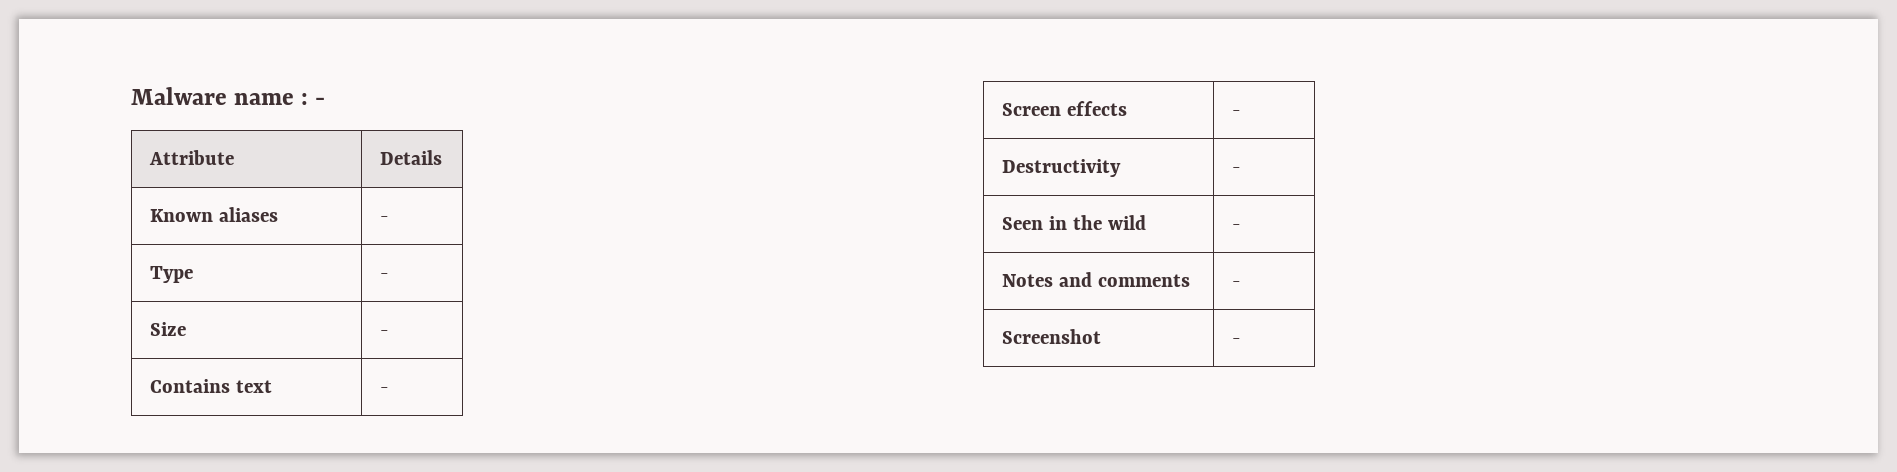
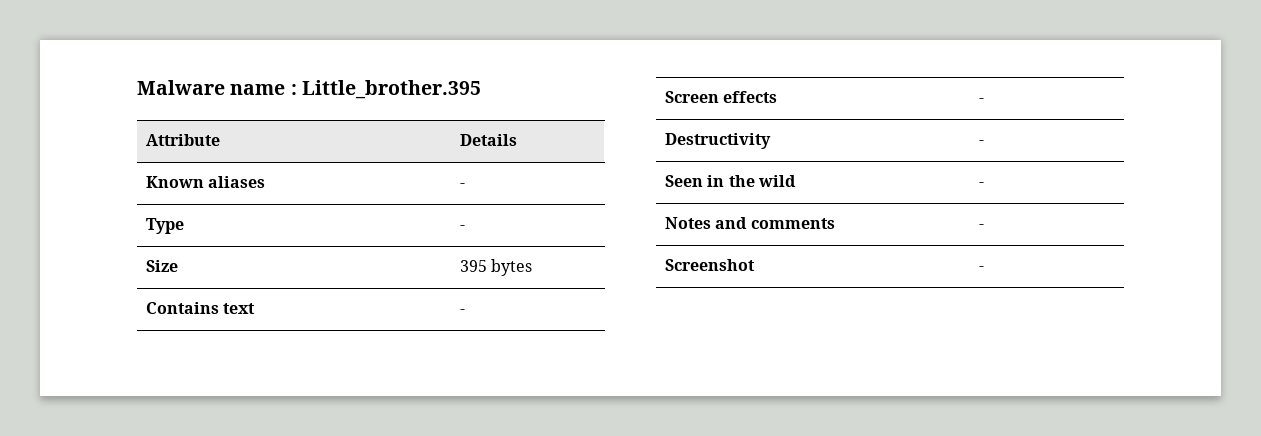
- Malware name : -
+ Malware name : Little_brother.395
- Size | -
+ Size | 395 bytes

